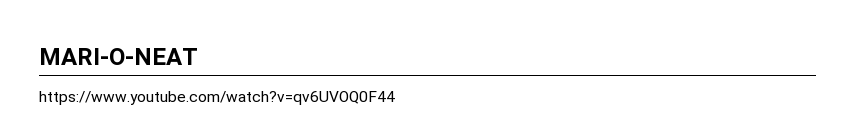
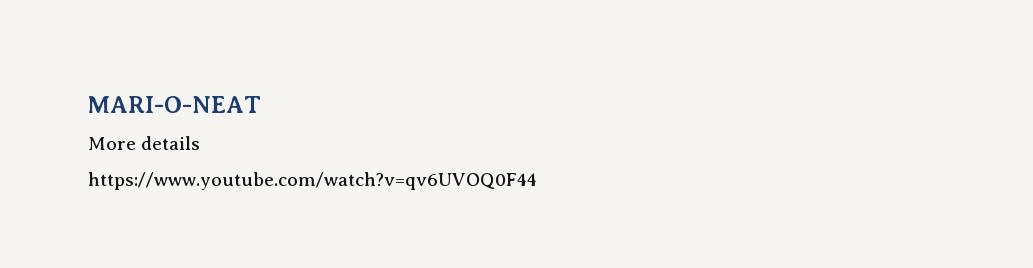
+ More details

